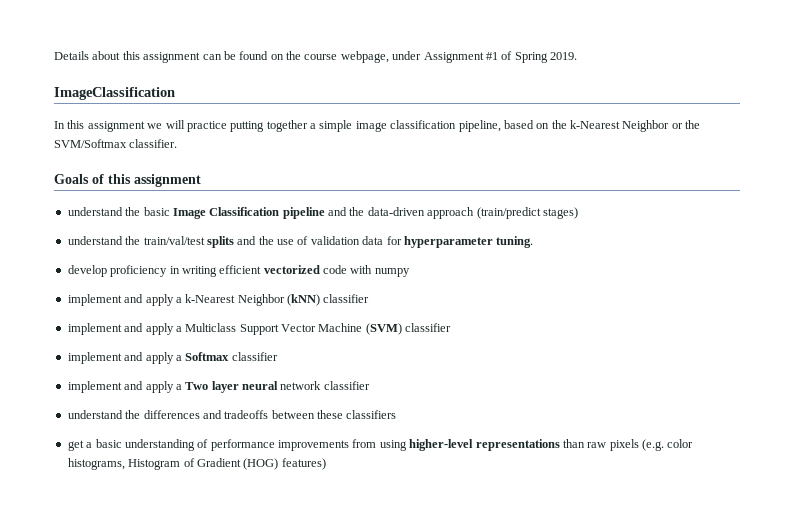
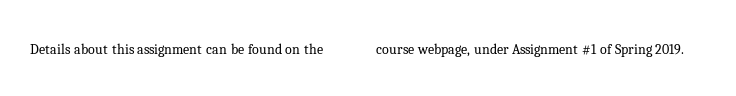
- ImageClassification
- In this assignment we will practice putting together a simple image classification pipeline, based on the k-Nearest Neighbor or the SVM/Softmax classifier.
- Goals of this assignment
- understand the basic Image Classification pipeline and the data-driven approach (train/predict stages)
- understand the train/val/test splits and the use of validation data for hyperparameter tuning.
- develop proficiency in writing efficient vectorized code with numpy
- implement and apply a k-Nearest Neighbor (kNN) classifier
- implement and apply a Multiclass Support Vector Machine (SVM) classifier
- implement and apply a Softmax classifier
- implement and apply a Two layer neural network classifier
- understand the differences and tradeoffs between these classifiers
- get a basic understanding of performance improvements from using higher-level representations than raw pixels (e.g. color histograms, Histogram of Gradient (HOG) features)

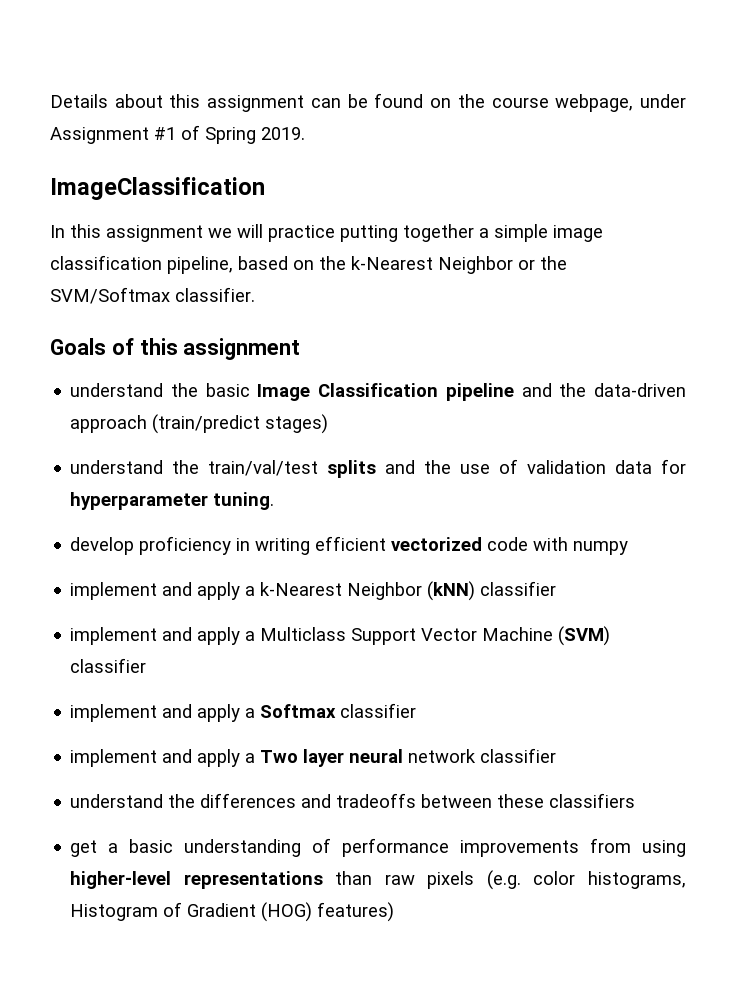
+ ImageClassification
+ In this assignment we will practice putting together a simple image classification pipeline, based on the k-Nearest Neighbor or the SVM/Softmax classifier.
+ Goals of this assignment
+ understand the basic Image Classification pipeline and the data-driven approach (train/predict stages)
+ understand the train/val/test splits and the use of validation data for hyperparameter tuning.
+ develop proficiency in writing efficient vectorized code with numpy
+ implement and apply a k-Nearest Neighbor (kNN) classifier
+ implement and apply a Multiclass Support Vector Machine (SVM) classifier
+ implement and apply a Softmax classifier
+ implement and apply a Two layer neural network classifier
+ understand the differences and tradeoffs between these classifiers
+ get a basic understanding of performance improvements from using higher-level representations than raw pixels (e.g. color histograms, Histogram of Gradient (HOG) features)

